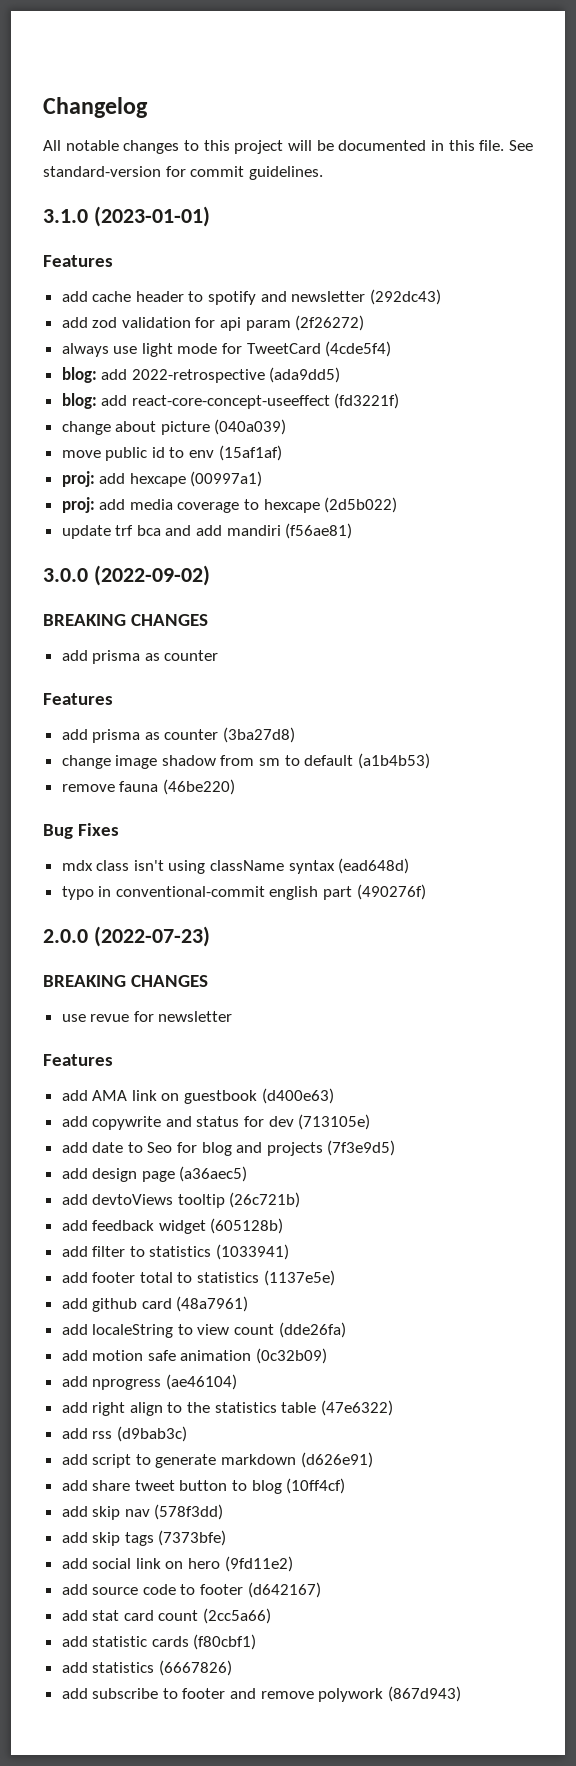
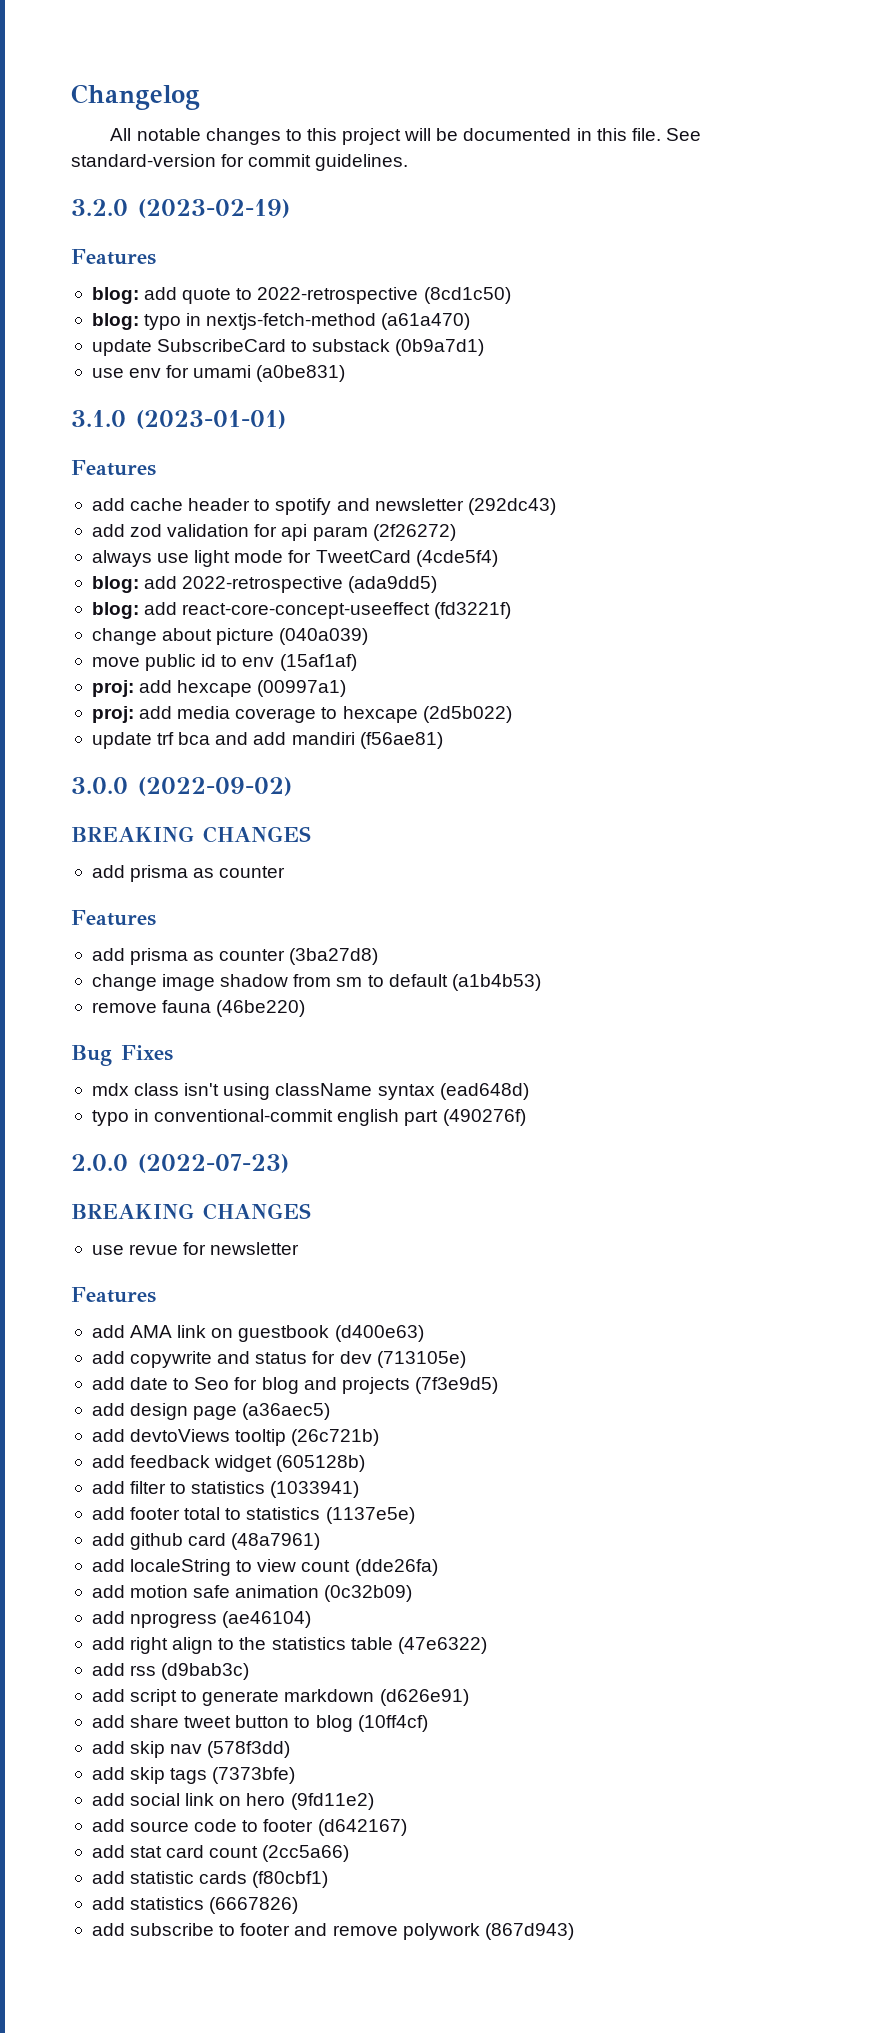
+ 3.2.0 (2023-02-19)
+ Features
+ blog: add quote to 2022-retrospective (8cd1c50)
+ blog: typo in nextjs-fetch-method (a61a470)
+ update SubscribeCard to substack (0b9a7d1)
+ use env for umami (a0be831)

